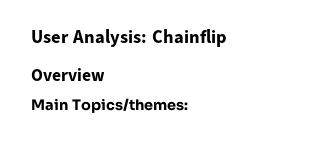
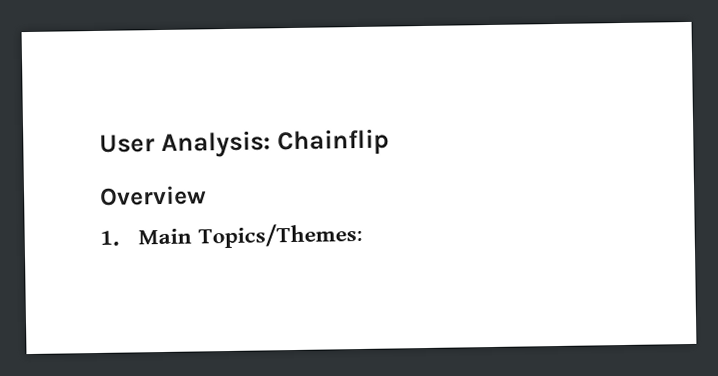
- Main Topics/themes:
+ 1. Main Topics/Themes:

